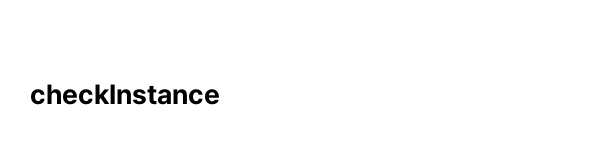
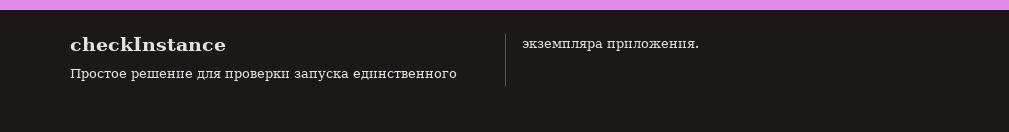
+ Простое решение для проверки запуска единственного экземпляра приложения.

